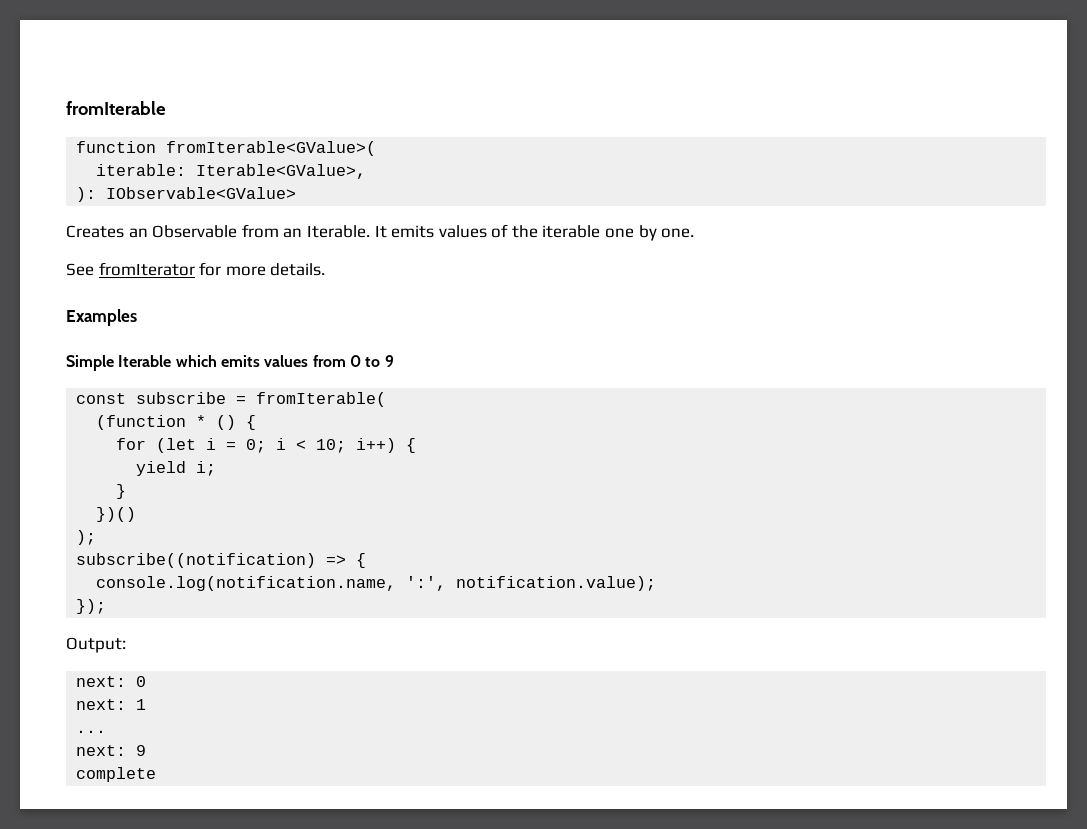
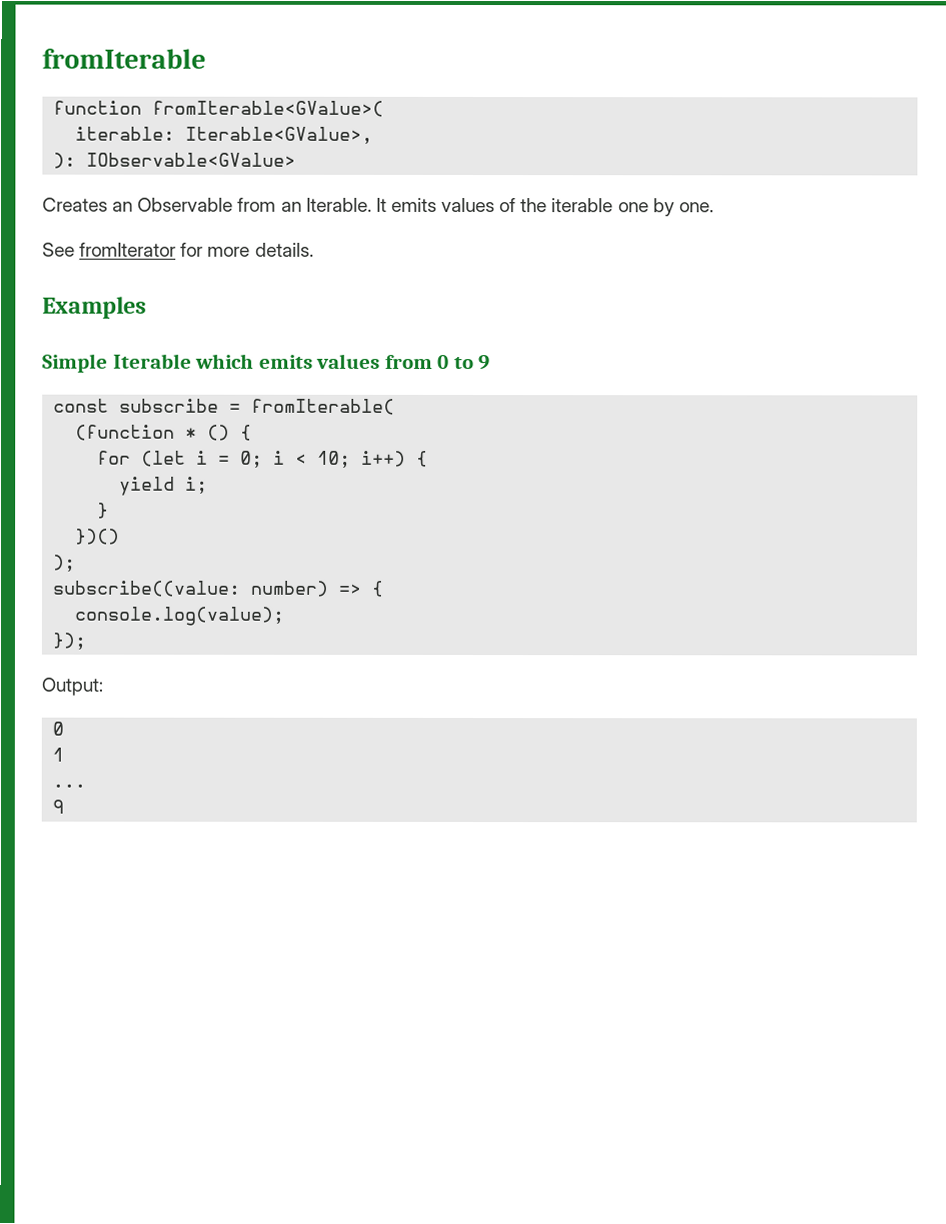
- subscribe((notification) => {
+ subscribe((value: number) => {
- console.log(notification.name, ':', notification.value);
+ console.log(value);
  Output:
- next: 0
+ 0
- next: 1
+ 1
  ...
- next: 9
- complete
+ 9

